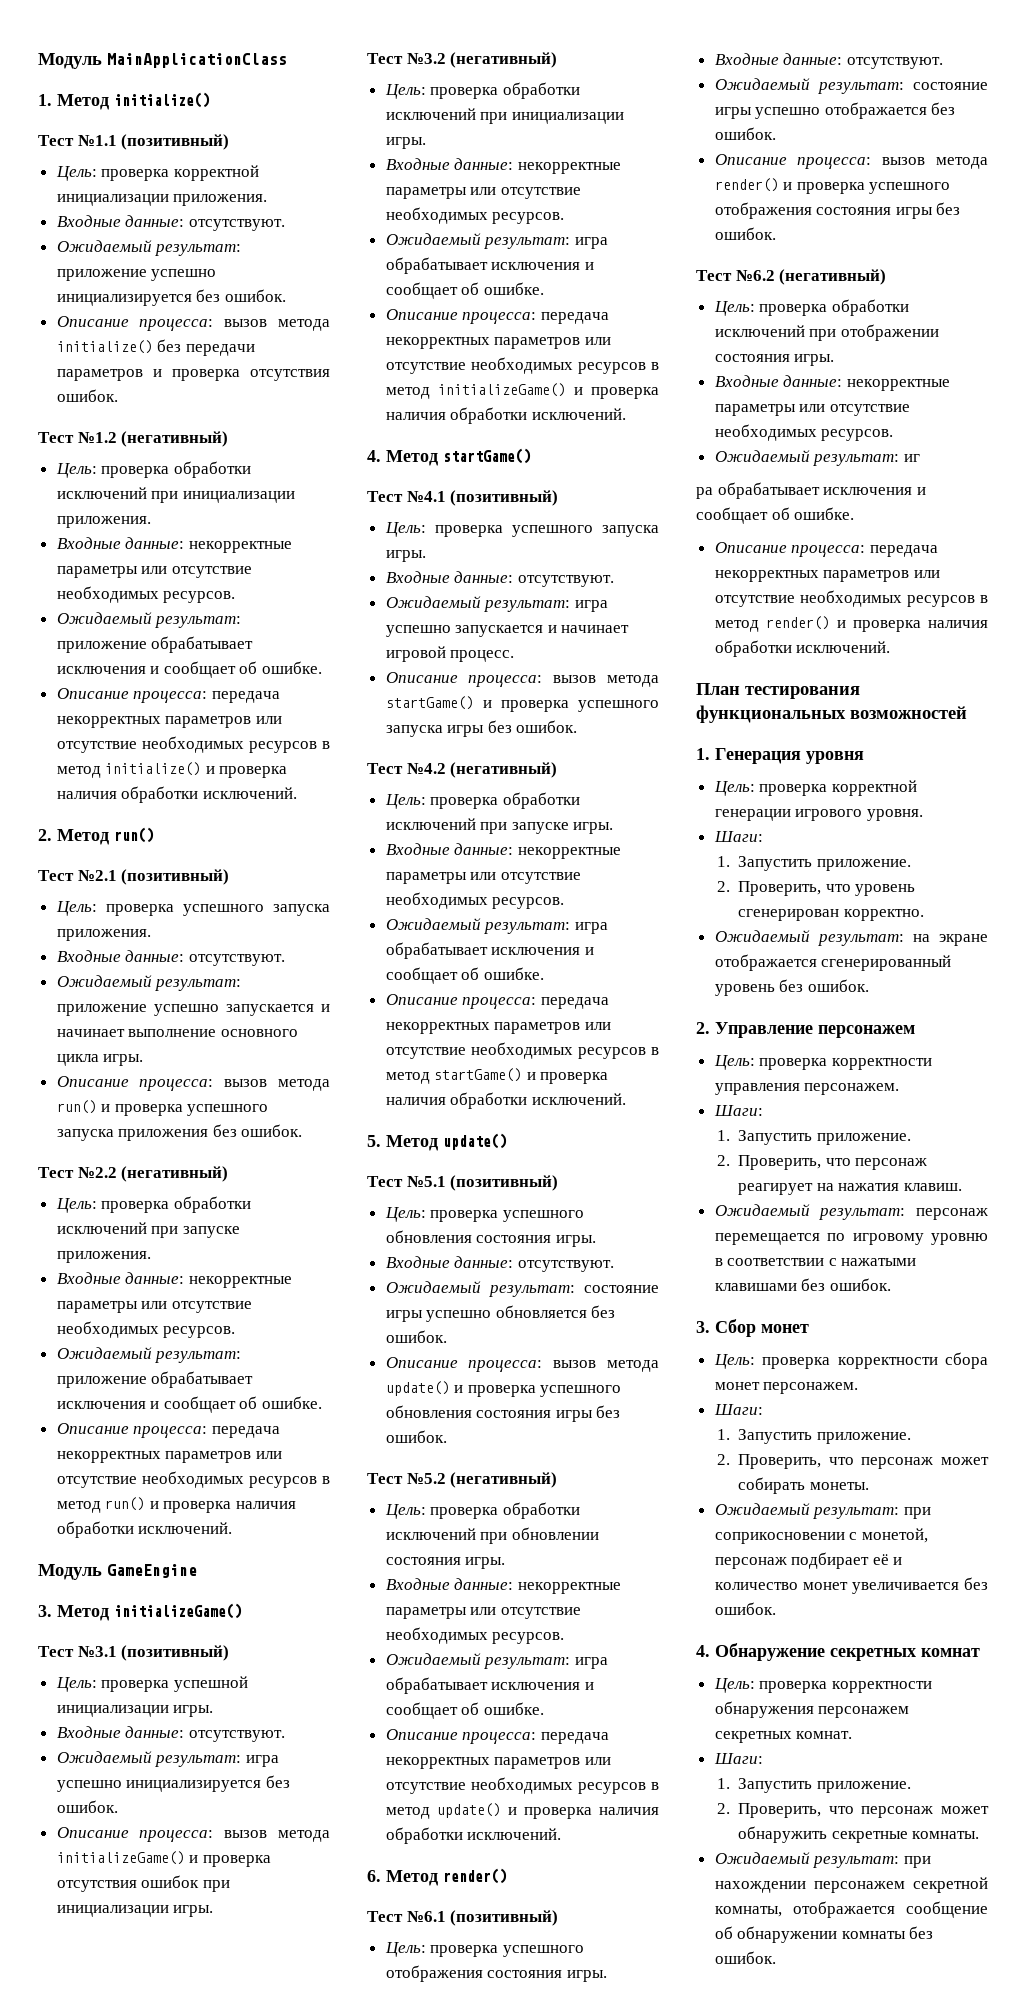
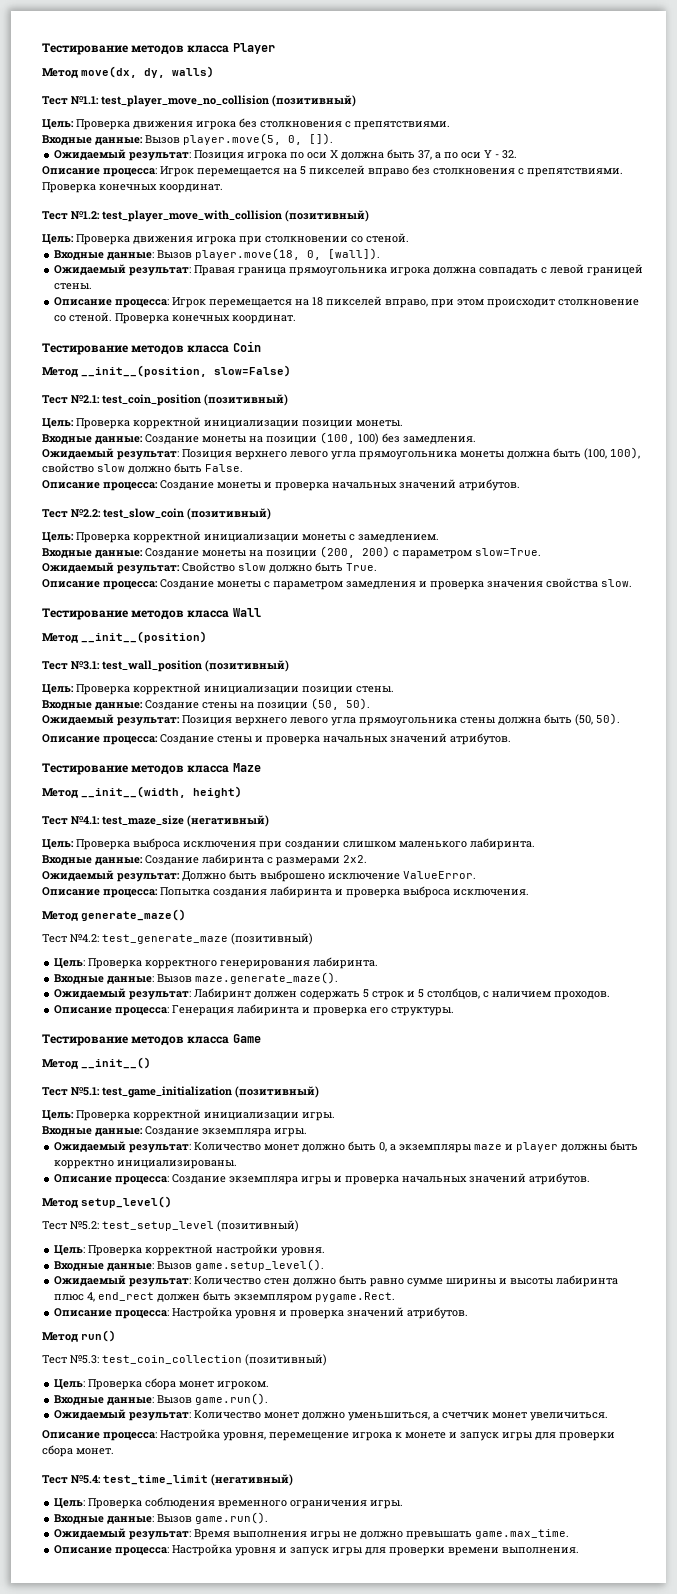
- Модуль MainApplicationClass
- 1. Метод initialize()
- Тест №1.1 (позитивный)
- Цель: проверка корректной инициализации приложения.
- Входные данные: отсутствуют.
- Ожидаемый результат: приложение успешно инициализируется без ошибок.
- Описание процесса: вызов метода initialize() без передачи параметров и проверка отсутствия ошибок.
- Тест №1.2 (негативный)
- Цель: проверка обработки исключений при инициализации приложения.
- Входные данные: некорректные параметры или отсутствие необходимых ресурсов.
- Ожидаемый результат: приложение обрабатывает исключения и сообщает об ошибке.
- Описание процесса: передача некорректных параметров или отсутствие необходимых ресурсов в метод initialize() и проверка наличия обработки исключений.
- 2. Метод run()
- Тест №2.1 (позитивный)
- Цель: проверка успешного запуска приложения.
- Входные данные: отсутствуют.
- Ожидаемый результат: приложение успешно запускается и начинает выполнение основного цикла игры.
- Описание процесса: вызов метода run() и проверка успешного запуска приложения без ошибок.
- Тест №2.2 (негативный)
- Цель: проверка обработки исключений при запуске приложения.
- Входные данные: некорректные параметры или отсутствие необходимых ресурсов.
- Ожидаемый результат: приложение обрабатывает исключения и сообщает об ошибке.
- Описание процесса: передача некорректных параметров или отсутствие необходимых ресурсов в метод run() и проверка наличия обработки исключений.
- Модуль GameEngine
- 3. Метод initializeGame()
- Тест №3.1 (позитивный)
- Цель: проверка успешной инициализации игры.
- Входные данные: отсутствуют.
- Ожидаемый результат: игра успешно инициализируется без ошибок.
- Описание процесса: вызов метода initializeGame() и проверка отсутствия ошибок при инициализации игры.
- Тест №3.2 (негативный)
- Цель: проверка обработки исключений при инициализации игры.
- Входные данные: некорректные параметры или отсутствие необходимых ресурсов.
- Ожидаемый результат: игра обрабатывает исключения и сообщает об ошибке.
- Описание процесса: передача некорректных параметров или отсутствие необходимых ресурсов в метод initializeGame() и проверка наличия обработки исключений.
- 4. Метод startGame()
- Тест №4.1 (позитивный)
- Цель: проверка успешного запуска игры.
- Входные данные: отсутствуют.
- Ожидаемый результат: игра успешно запускается и начинает игровой процесс.
- Описание процесса: вызов метода startGame() и проверка успешного запуска игры без ошибок.
- Тест №4.2 (негативный)
- Цель: проверка обработки исключений при запуске игры.
- Входные данные: некорректные параметры или отсутствие необходимых ресурсов.
- Ожидаемый результат: игра обрабатывает исключения и сообщает об ошибке.
- Описание процесса: передача некорректных параметров или отсутствие необходимых ресурсов в метод startGame() и проверка наличия обработки исключений.
- 5. Метод update()
- Тест №5.1 (позитивный)
- Цель: проверка успешного обновления состояния игры.
- Входные данные: отсутствуют.
- Ожидаемый результат: состояние игры успешно обновляется без ошибок.
- Описание процесса: вызов метода update() и проверка успешного обновления состояния игры без ошибок.
- Тест №5.2 (негативный)
- Цель: проверка обработки исключений при обновлении состояния игры.
- Входные данные: некорректные параметры или отсутствие необходимых ресурсов.
- Ожидаемый результат: игра обрабатывает исключения и сообщает об ошибке.
- Описание процесса: передача некорректных параметров или отсутствие необходимых ресурсов в метод update() и проверка наличия обработки исключений.
- 6. Метод render()
- Тест №6.1 (позитивный)
- Цель: проверка успешного отображения состояния игры.
- Входные данные: отсутствуют.
- Ожидаемый результат: состояние игры успешно отображается без ошибок.
- Описание процесса: вызов метода render() и проверка успешного отображения состояния игры без ошибок.
- Тест №6.2 (негативный)
- Цель: проверка обработки исключений при отображении состояния игры.
- Входные данные: некорректные параметры или отсутствие необходимых ресурсов.
- Ожидаемый результат: иг
- ра обрабатывает исключения и сообщает об ошибке.
- Описание процесса: передача некорректных параметров или отсутствие необходимых ресурсов в метод render() и проверка наличия обработки исключений.
- План тестирования функциональных возможностей
- 1. Генерация уровня
- Цель: проверка корректной генерации игрового уровня.
- Шаги:
- 1. Запустить приложение.
- 2. Проверить, что уровень сгенерирован корректно.
- Ожидаемый результат: на экране отображается сгенерированный уровень без ошибок.
- 2. Управление персонажем
- Цель: проверка корректности управления персонажем.
- Шаги:
- 1. Запустить приложение.
- 2. Проверить, что персонаж реагирует на нажатия клавиш.
- Ожидаемый результат: персонаж перемещается по игровому уровню в соответствии с нажатыми клавишами без ошибок.
- 3. Сбор монет
- Цель: проверка корректности сбора монет персонажем.
- Шаги:
- 1. Запустить приложение.
- 2. Проверить, что персонаж может собирать монеты.
- Ожидаемый результат: при соприкосновении с монетой, персонаж подбирает её и количество монет увеличивается без ошибок.
- 4. Обнаружение секретных комнат
- Цель: проверка корректности обнаружения персонажем секретных комнат.
- Шаги:
- 1. Запустить приложение.
- 2. Проверить, что персонаж может обнаружить секретные комнаты.
- Ожидаемый результат: при нахождении персонажем секретной комнаты, отображается сообщение об обнаружении комнаты без ошибок.
+ Тестирование методов класса Player
+ Метод move(dx, dy, walls)
+ Тест №1.1: test_player_move_no_collision (позитивный)
+ Цель: Проверка движения игрока без столкновения с препятствиями.
+ Входные данные: Вызов player.move(5, 0, []).
+ Ожидаемый результат: Позиция игрока по оси X должна быть 37, а по оси Y - 32.
+ Описание процесса: Игрок перемещается на 5 пикселей вправо без столкновения с препятствиями. Проверка конечных координат.
+ Тест №1.2: test_player_move_with_collision (позитивный)
+ Цель: Проверка движения игрока при столкновении со стеной.
+ Входные данные: Вызов player.move(18, 0, [wall]).
+ Ожидаемый результат: Правая граница прямоугольника игрока должна совпадать с левой границей стены.
+ Описание процесса: Игрок перемещается на 18 пикселей вправо, при этом происходит столкновение со стеной. Проверка конечных координат.
+ Тестирование методов класса Coin
+ Метод __init__(position, slow=False)
+ Тест №2.1: test_coin_position (позитивный)
+ Цель: Проверка корректной инициализации позиции монеты.
+ Входные данные: Создание монеты на позиции (100, 100) без замедления.
+ Ожидаемый результат: Позиция верхнего левого угла прямоугольника монеты должна быть (100, 100), свойство slow должно быть False.
+ Описание процесса: Создание монеты и проверка начальных значений атрибутов.
+ Тест №2.2: test_slow_coin (позитивный)
+ Цель: Проверка корректной инициализации монеты с замедлением.
+ Входные данные: Создание монеты на позиции (200, 200) с параметром slow=True.
+ Ожидаемый результат: Свойство slow должно быть True.
+ Описание процесса: Создание монеты с параметром замедления и проверка значения свойства slow.
+ Тестирование методов класса Wall
+ Метод __init__(position)
+ Тест №3.1: test_wall_position (позитивный)
+ Цель: Проверка корректной инициализации позиции стены.
+ Входные данные: Создание стены на позиции (50, 50).
+ Ожидаемый результат: Позиция верхнего левого угла прямоугольника стены должна быть (50, 50).
+ Описание процесса: Создание стены и проверка начальных значений атрибутов.
+ Тестирование методов класса Maze
+ Метод __init__(width, height)
+ Тест №4.1: test_maze_size (негативный)
+ Цель: Проверка выброса исключения при создании слишком маленького лабиринта.
+ Входные данные: Создание лабиринта с размерами 2x2.
+ Ожидаемый результат: Должно быть выброшено исключение ValueError.
+ Описание процесса: Попытка создания лабиринта и проверка выброса исключения.
+ Метод generate_maze()
+ Тест №4.2: test_generate_maze (позитивный)
+ Цель: Проверка корректного генерирования лабиринта.
+ Входные данные: Вызов maze.generate_maze().
+ Ожидаемый результат: Лабиринт должен содержать 5 строк и 5 столбцов, с наличием проходов.
+ Описание процесса: Генерация лабиринта и проверка его структуры.
+ Тестирование методов класса Game
+ Метод __init__()
+ Тест №5.1: test_game_initialization (позитивный)
+ Цель: Проверка корректной инициализации игры.
+ Входные данные: Создание экземпляра игры.
+ Ожидаемый результат: Количество монет должно быть 0, а экземпляры maze и player должны быть корректно инициализированы.
+ Описание процесса: Создание экземпляра игры и проверка начальных значений атрибутов.
+ Метод setup_level()
+ Тест №5.2: test_setup_level (позитивный)
+ Цель: Проверка корректной настройки уровня.
+ Входные данные: Вызов game.setup_level().
+ Ожидаемый результат: Количество стен должно быть равно сумме ширины и высоты лабиринта плюс 4, end_rect должен быть экземпляром pygame.Rect.
+ Описание процесса: Настройка уровня и проверка значений атрибутов.
+ Метод run()
+ Тест №5.3: test_coin_collection (позитивный)
+ Цель: Проверка сбора монет игроком.
+ Входные данные: Вызов game.run().
+ Ожидаемый результат: Количество монет должно уменьшиться, а счетчик монет увеличиться.
+ Описание процесса: Настройка уровня, перемещение игрока к монете и запуск игры для проверки сбора монет.
+ Тест №5.4: test_time_limit (негативный)
+ Цель: Проверка соблюдения временного ограничения игры.
+ Входные данные: Вызов game.run().
+ Ожидаемый результат: Время выполнения игры не должно превышать game.max_time.
+ Описание процесса: Настройка уровня и запуск игры для проверки времени выполнения.

